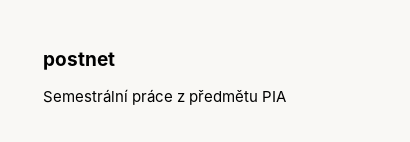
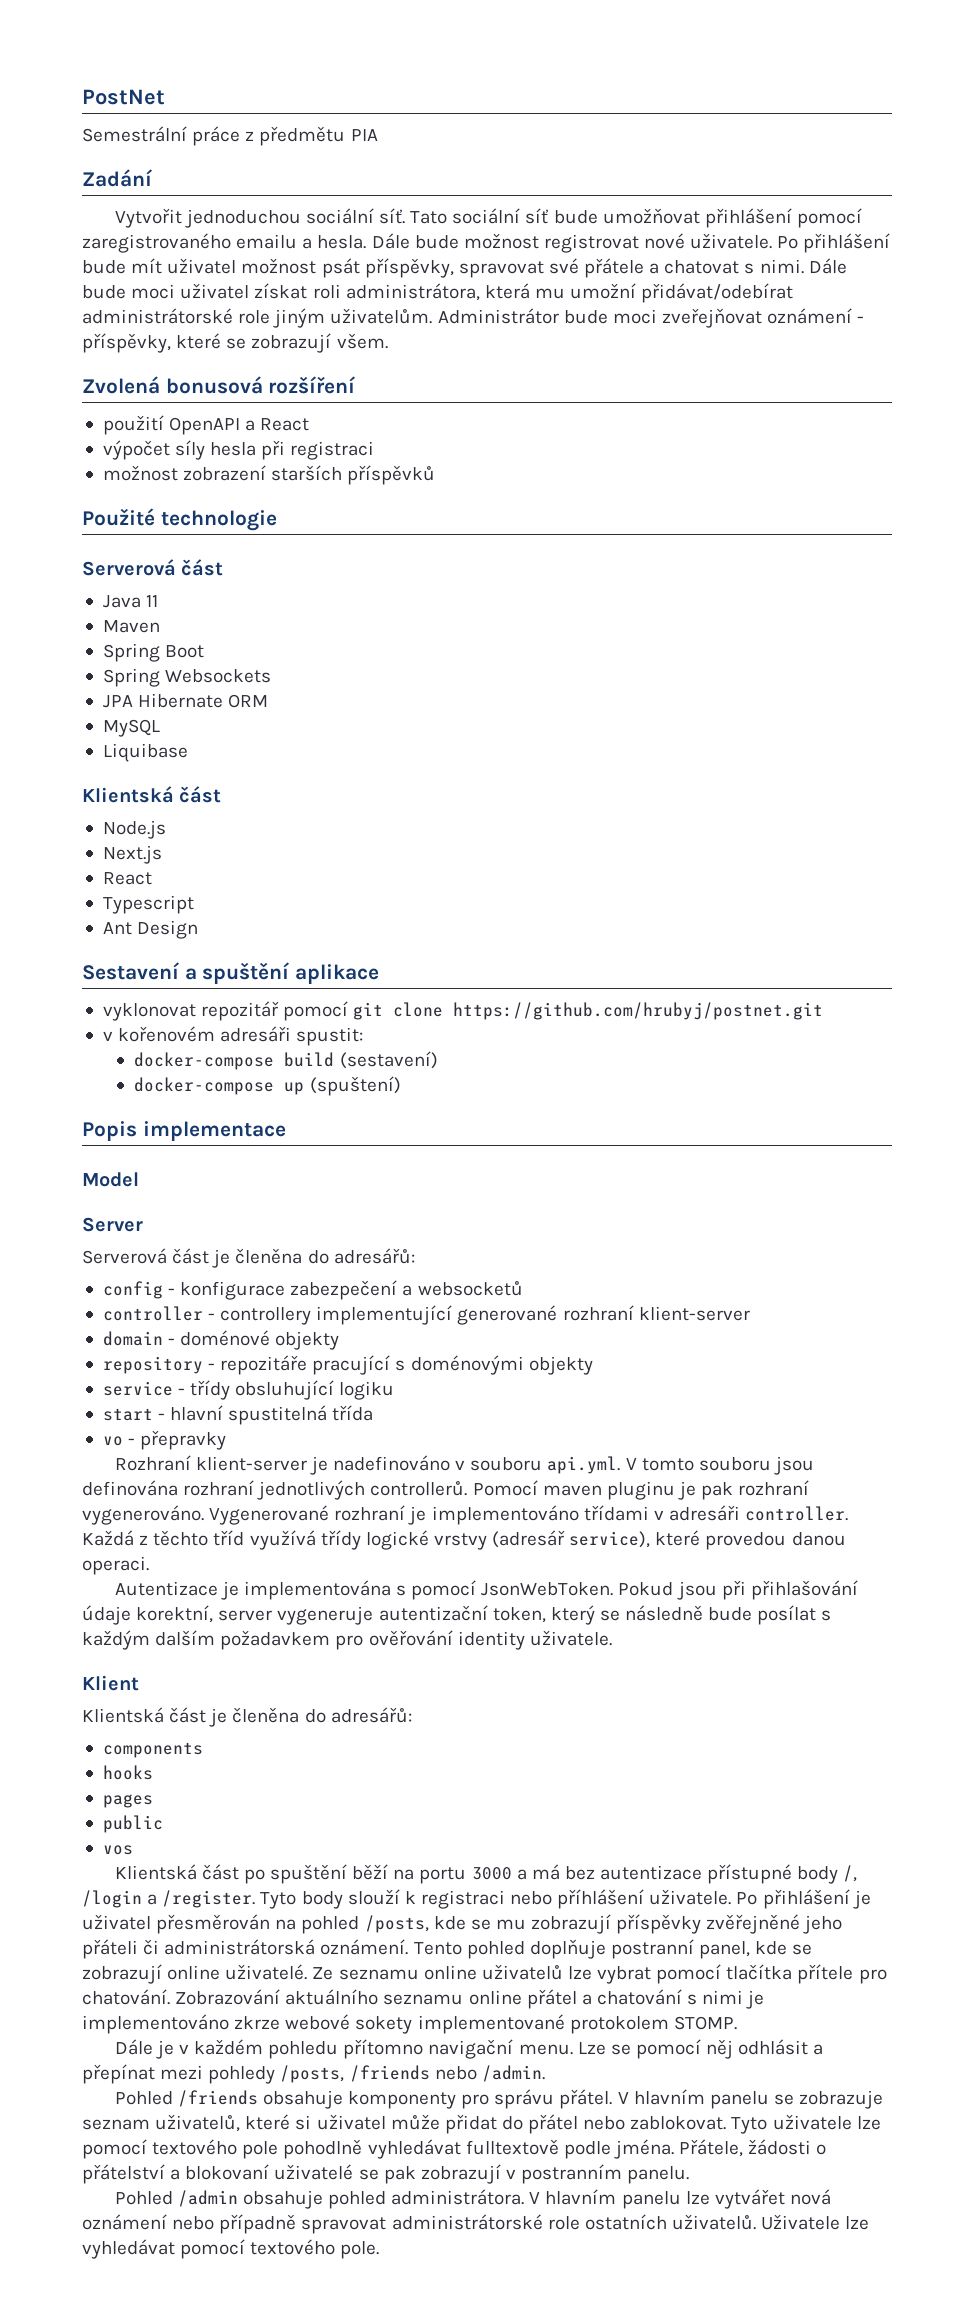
- postnet
+ PostNet
+ Zadání
+ Vytvořit jednoduchou sociální síť. Tato sociální síť bude umožňovat přihlášení pomocí zaregistrovaného emailu a hesla. Dále bude možnost registrovat nové uživatele. Po přihlášení bude mít uživatel možnost psát příspěvky, spravovat své přátele a chatovat s nimi. Dále bude moci uživatel získat roli administrátora, která mu umožní přidávat/odebírat administrátorské role jiným uživatelům. Administrátor bude moci zveřejňovat oznámení - příspěvky, které se zobrazují všem.
+ Zvolená bonusová rozšíření
+ použití OpenAPI a React
+ výpočet síly hesla při registraci
+ možnost zobrazení starších příspěvků
+ Použité technologie
+ Serverová část
+ Java 11
+ Maven
+ Spring Boot
+ Spring Websockets
+ JPA Hibernate ORM
+ MySQL
+ Liquibase
+ Klientská část
+ Node.js
+ Next.js
+ React
+ Typescript
+ Ant Design
+ Sestavení a spuštění aplikace
+ vyklonovat repozitář pomocí git clone https://github.com/hrubyj/postnet.git
+ v kořenovém adresáři spustit:
+ docker-compose build (sestavení)
+ docker-compose up (spuštení)
+ Popis implementace
+ Model
+ Server
+ Serverová část je členěna do adresářů:
+ config - konfigurace zabezpečení a websocketů
+ controller - controllery implementující generované rozhraní klient-server
+ domain - doménové objekty
+ repository - repozitáře pracující s doménovými objekty
+ service - třídy obsluhující logiku
+ start - hlavní spustitelná třída
+ vo - přepravky
+ Rozhraní klient-server je nadefinováno v souboru api.yml. V tomto souboru jsou definována rozhraní jednotlivých controllerů. Pomocí maven pluginu je pak rozhraní vygenerováno. Vygenerované rozhraní je implementováno třídami v adresáři controller. Každá z těchto tříd využívá třídy logické vrstvy (adresář service), které provedou danou operaci.
+ Autentizace je implementována s pomocí JsonWebToken. Pokud jsou při přihlašování údaje korektní, server vygeneruje autentizační token, který se následně bude posílat s každým dalším požadavkem pro ověřování identity uživatele.
+ Klient
+ Klientská část je členěna do adresářů:
+ components
+ hooks
+ pages
+ public
+ vos
+ Klientská část po spuštění běží na portu 3000 a má bez autentizace přístupné body /, /login a /register. Tyto body slouží k registraci nebo příhlášení uživatele. Po přihlášení je uživatel přesměrován na pohled /posts, kde se mu zobrazují příspěvky zvěřejněné jeho přáteli či administrátorská oznámení. Tento pohled doplňuje postranní panel, kde se zobrazují online uživatelé. Ze seznamu online uživatelů lze vybrat pomocí tlačítka přítele pro chatování. Zobrazování aktuálního seznamu online přátel a chatování s nimi je implementováno zkrze webové sokety implementované protokolem STOMP.
+ Dále je v každém pohledu přítomno navigační menu. Lze se pomocí něj odhlásit a přepínat mezi pohledy /posts, /friends nebo /admin.
+ Pohled /friends obsahuje komponenty pro správu přátel. V hlavním panelu se zobrazuje seznam uživatelů, které si uživatel může přidat do přátel nebo zablokovat. Tyto uživatele lze pomocí textového pole pohodlně vyhledávat fulltextově podle jména. Přátele, žádosti o přátelství a blokovaní uživatelé se pak zobrazují v postranním panelu.
+ Pohled /admin obsahuje pohled administrátora. V hlavním panelu lze vytvářet nová oznámení nebo případně spravovat administrátorské role ostatních uživatelů. Uživatele lze vyhledávat pomocí textového pole.

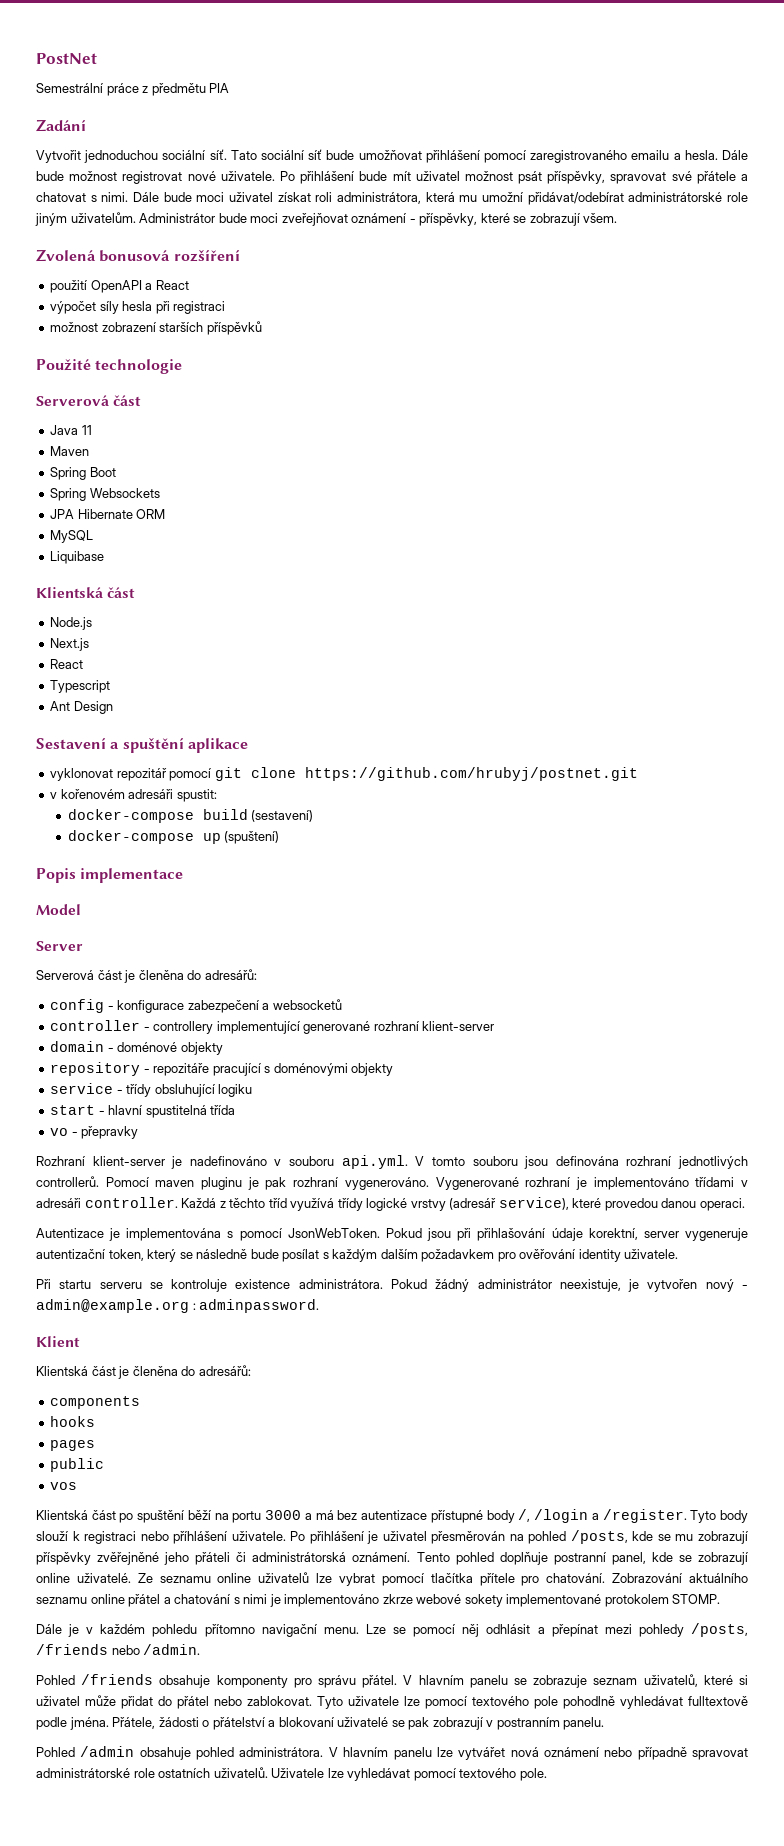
+ Při startu serveru se kontroluje existence administrátora. Pokud žádný administrátor neexistuje, je vytvořen nový - admin@example.org : adminpassword.

